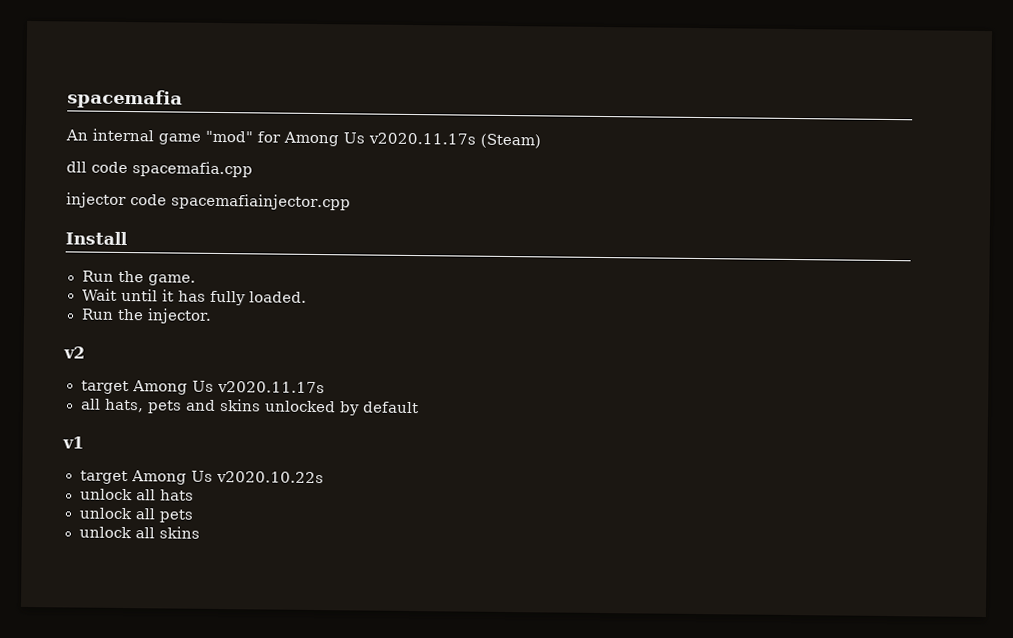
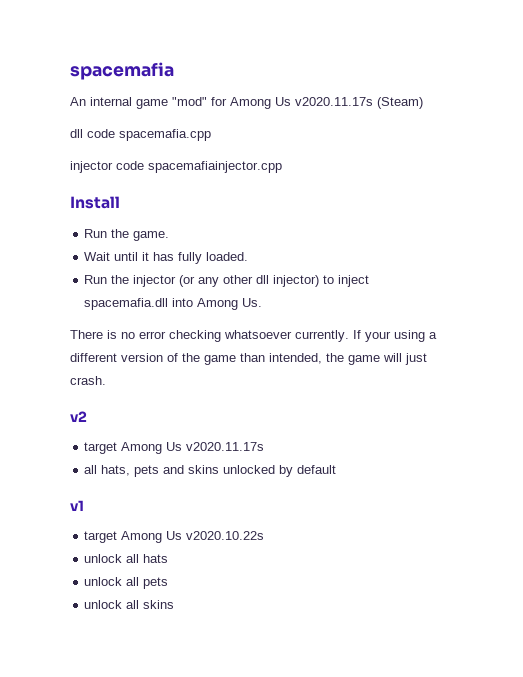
- Run the injector.
+ Run the injector (or any other dll injector) to inject spacemafia.dll into Among Us.
+ There is no error checking whatsoever currently. If your using a different version of the game than intended, the game will just crash.

